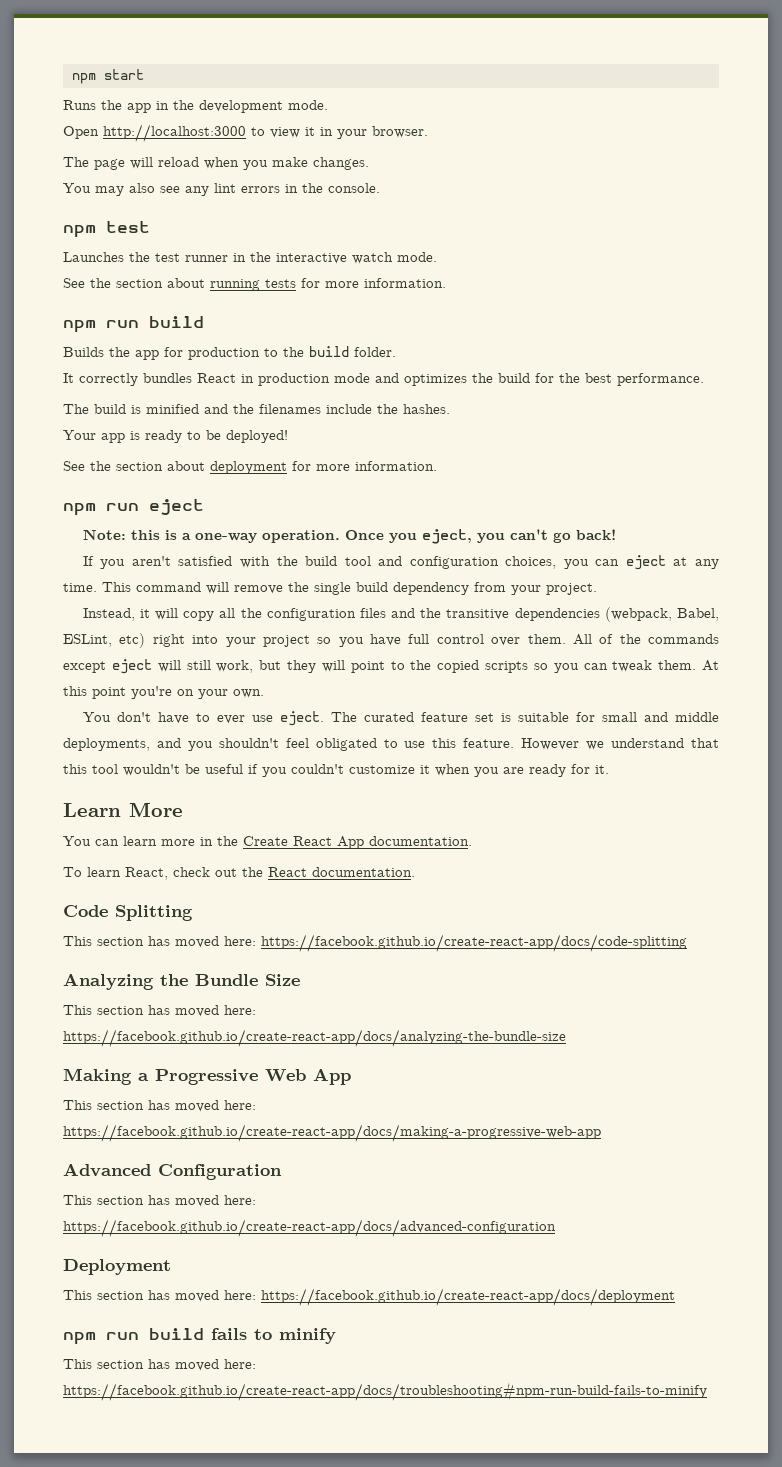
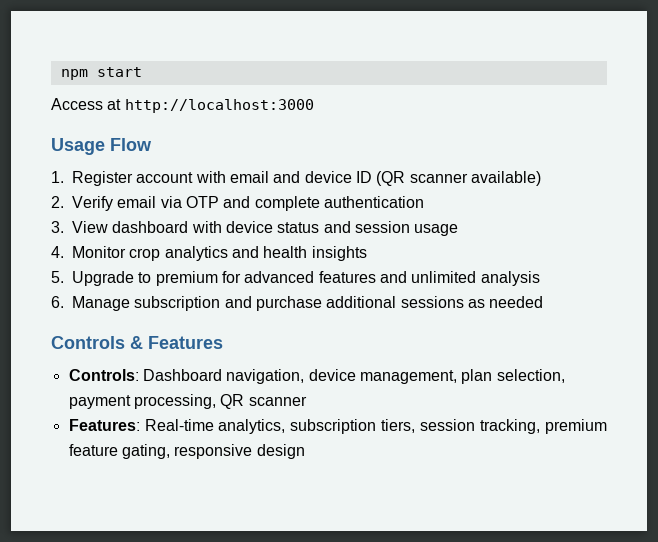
- Runs the app in the development mode.
- Open http://localhost:3000 to view it in your browser.
- The page will reload when you make changes.
- You may also see any lint errors in the console.
- npm test
- Launches the test runner in the interactive watch mode.
- See the section about running tests for more information.
- npm run build
- Builds the app for production to the build folder.
- It correctly bundles React in production mode and optimizes the build for the best performance.
- The build is minified and the filenames include the hashes.
- Your app is ready to be deployed!
- See the section about deployment for more information.
- npm run eject
- Note: this is a one-way operation. Once you eject, you can't go back!
- If you aren't satisfied with the build tool and configuration choices, you can eject at any time. This command will remove the single build dependency from your project.
- Instead, it will copy all the configuration files and the transitive dependencies (webpack, Babel, ESLint, etc) right into your project so you have full control over them. All of the commands except eject will still work, but they will point to the copied scripts so you can tweak them. At this point you're on your own.
- You don't have to ever use eject. The curated feature set is suitable for small and middle deployments, and you shouldn't feel obligated to use this feature. However we understand that this tool wouldn't be useful if you couldn't customize it when you are ready for it.
- Learn More
- You can learn more in the Create React App documentation.
- To learn React, check out the React documentation.
- Code Splitting
- This section has moved here: https://facebook.github.io/create-react-app/docs/code-splitting
- Analyzing the Bundle Size
- This section has moved here: https://facebook.github.io/create-react-app/docs/analyzing-the-bundle-size
- Making a Progressive Web App
- This section has moved here: https://facebook.github.io/create-react-app/docs/making-a-progressive-web-app
- Advanced Configuration
- This section has moved here: https://facebook.github.io/create-react-app/docs/advanced-configuration
- Deployment
- This section has moved here: https://facebook.github.io/create-react-app/docs/deployment
- npm run build fails to minify
- This section has moved here: https://facebook.github.io/create-react-app/docs/troubleshooting#npm-run-build-fails-to-minify
+ Access at http://localhost:3000
+ Usage Flow
+ 1. Register account with email and device ID (QR scanner available)
+ 2. Verify email via OTP and complete authentication
+ 3. View dashboard with device status and session usage
+ 4. Monitor crop analytics and health insights
+ 5. Upgrade to premium for advanced features and unlimited analysis
+ 6. Manage subscription and purchase additional sessions as needed
+ Controls & Features
+ Controls: Dashboard navigation, device management, plan selection, payment processing, QR scanner
+ Features: Real-time analytics, subscription tiers, session tracking, premium feature gating, responsive design

